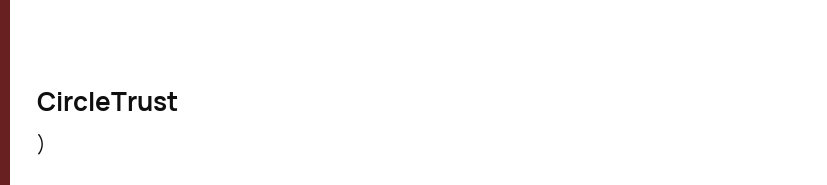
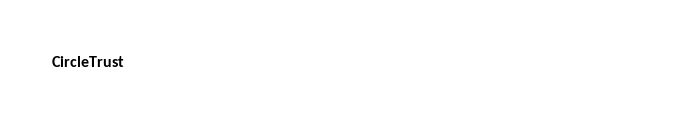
- )

